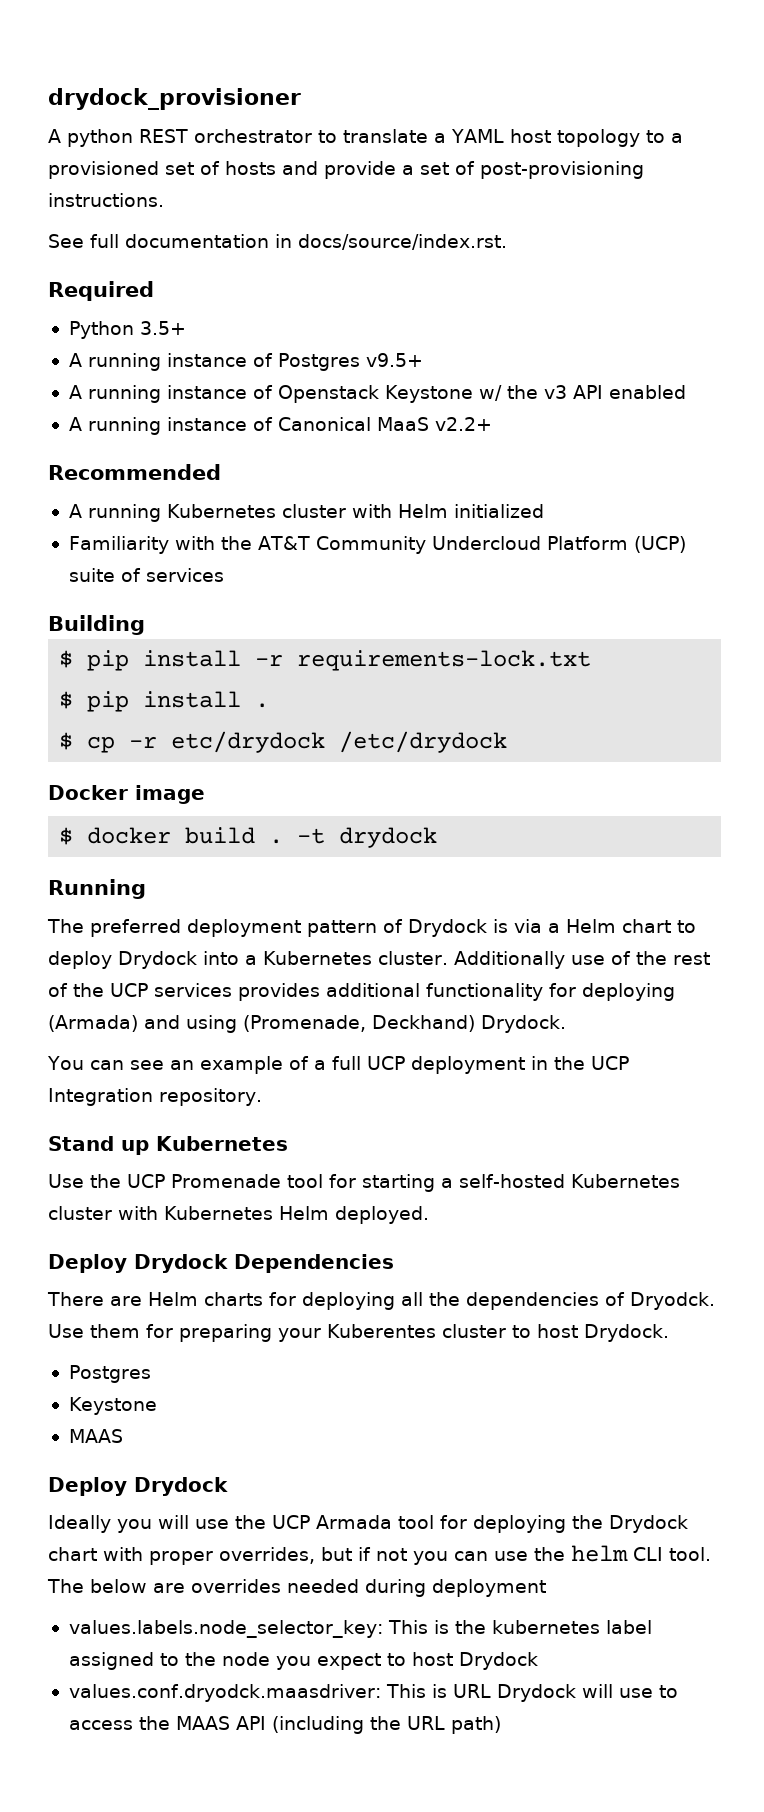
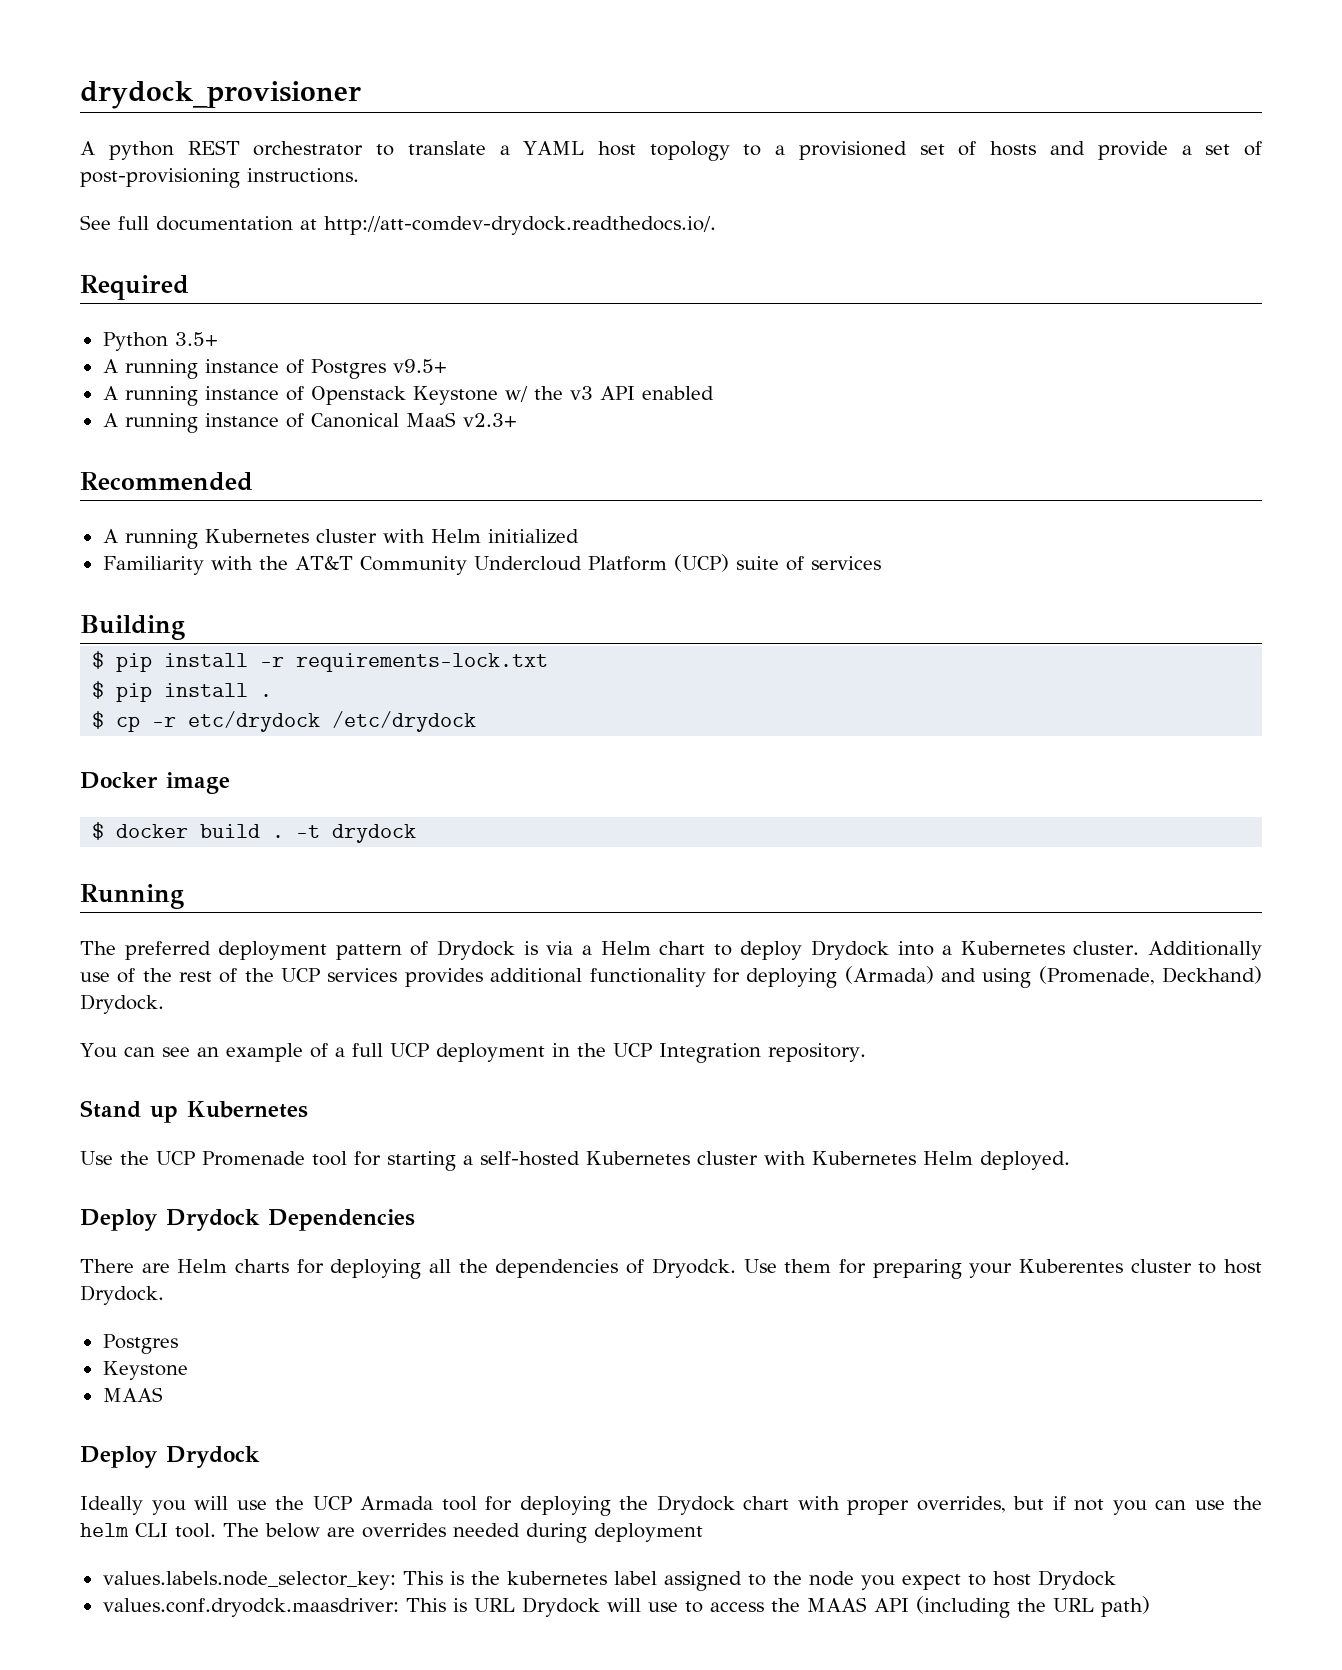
- See full documentation in docs/source/index.rst.
+ See full documentation at http://att-comdev-drydock.readthedocs.io/.
- A running instance of Canonical MaaS v2.2+
+ A running instance of Canonical MaaS v2.3+

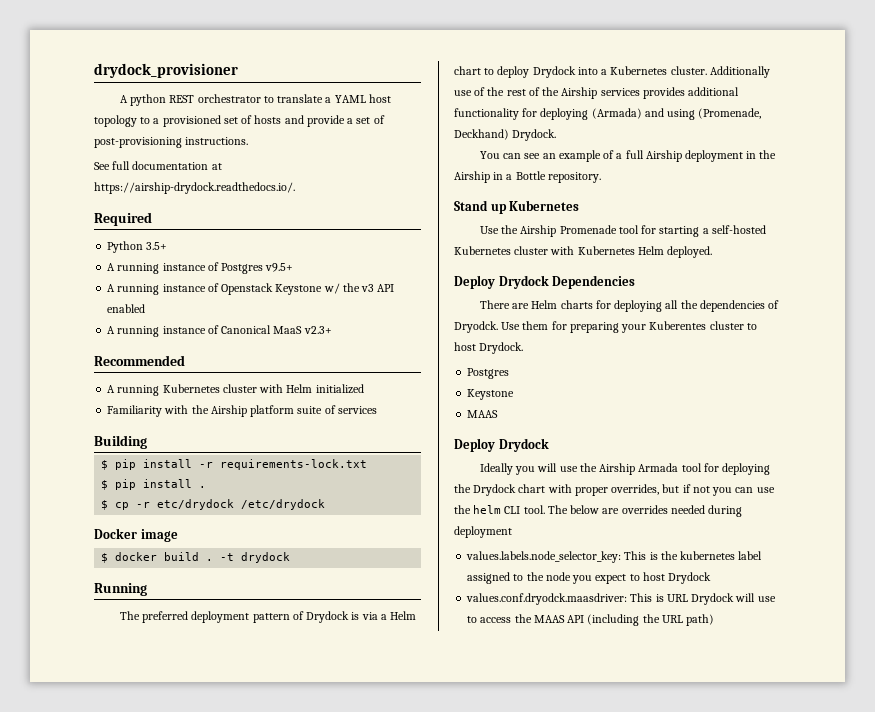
- See full documentation at http://att-comdev-drydock.readthedocs.io/.
+ See full documentation at https://airship-drydock.readthedocs.io/.
- Familiarity with the AT&T Community Undercloud Platform (UCP) suite of services
+ Familiarity with the Airship platform suite of services
- Additionally use of the rest of the UCP services provides additional functionality for deploying (Armada) and using (Promenade, Deckhand) Drydock.
+ Additionally use of the rest of the Airship services provides additional functionality for deploying (Armada) and using (Promenade, Deckhand) Drydock.
- You can see an example of a full UCP deployment in the UCP Integration repository.
+ You can see an example of a full Airship deployment in the Airship in a Bottle repository.
- Use the UCP Promenade tool for starting a self-hosted Kubernetes cluster with Kubernetes Helm deployed.
+ Use the Airship Promenade tool for starting a self-hosted Kubernetes cluster with Kubernetes Helm deployed.
- Ideally you will use the UCP Armada tool for deploying the Drydock chart with proper overrides, but if not you can use the helm CLI tool.
+ Ideally you will use the Airship Armada tool for deploying the Drydock chart with proper overrides, but if not you can use the helm CLI tool.

